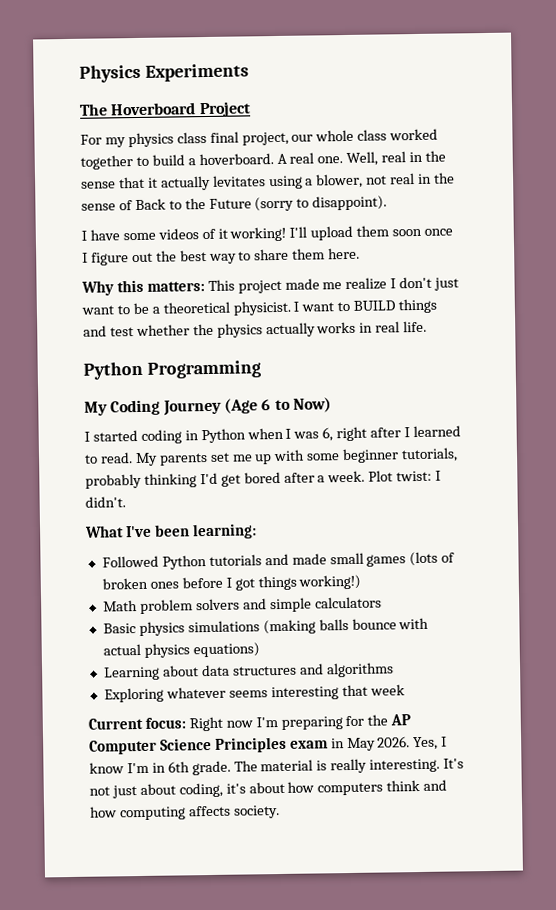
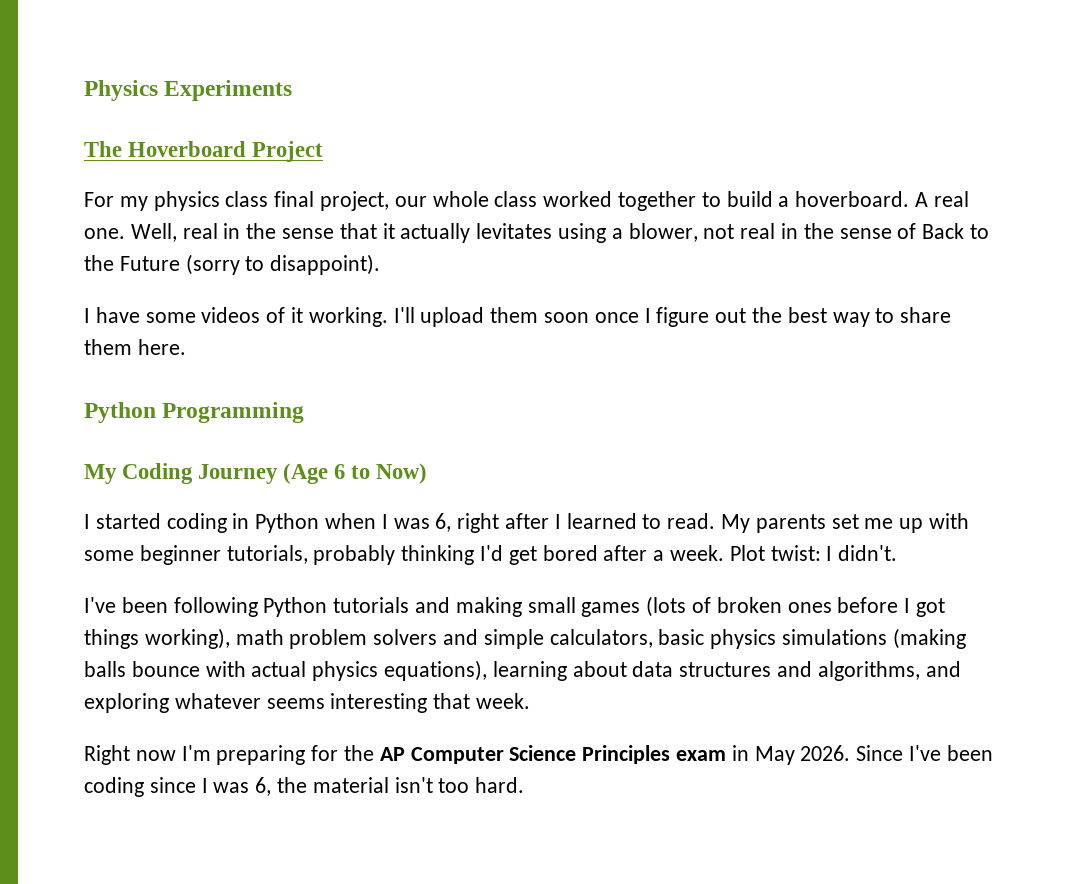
- I have some videos of it working!
+ I have some videos of it working.
- Why this matters: This project made me realize I don't just want to be a theoretical physicist. I want to BUILD things and test whether the physics actually works in real life.
- What I've been learning:
- Followed Python tutorials and made small games (lots of broken ones before I got things working!)
- Math problem solvers and simple calculators
- Basic physics simulations (making balls bounce with actual physics equations)
- Learning about data structures and algorithms
- Exploring whatever seems interesting that week
- Current focus: Right now I'm preparing for the AP Computer Science Principles exam in May 2026.
+ I've been following Python tutorials and making small games (lots of broken ones before I got things working), math problem solvers and simple calculators, basic physics simulations (making balls bounce with actual physics equations), learning about data structures and algorithms, and exploring whatever seems interesting that week.
+ Right now I'm preparing for the AP Computer Science Principles exam in May 2026.
- Yes, I know I'm in 6th grade. The material is really interesting. It's not just about coding, it's about how computers think and how computing affects society.
+ Since I've been coding since I was 6, the material isn't too hard.

